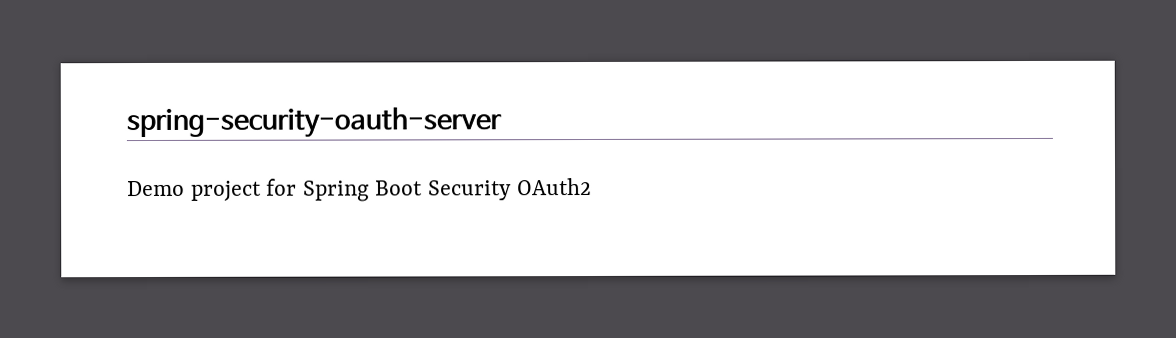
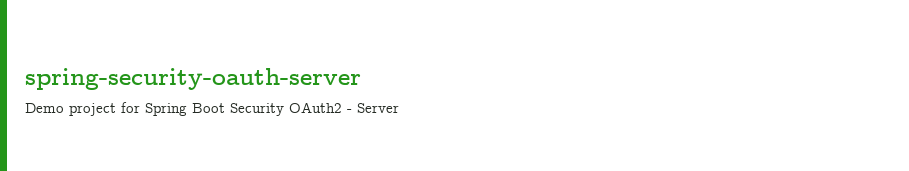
- Demo project for Spring Boot Security OAuth2
+ Demo project for Spring Boot Security OAuth2 - Server

